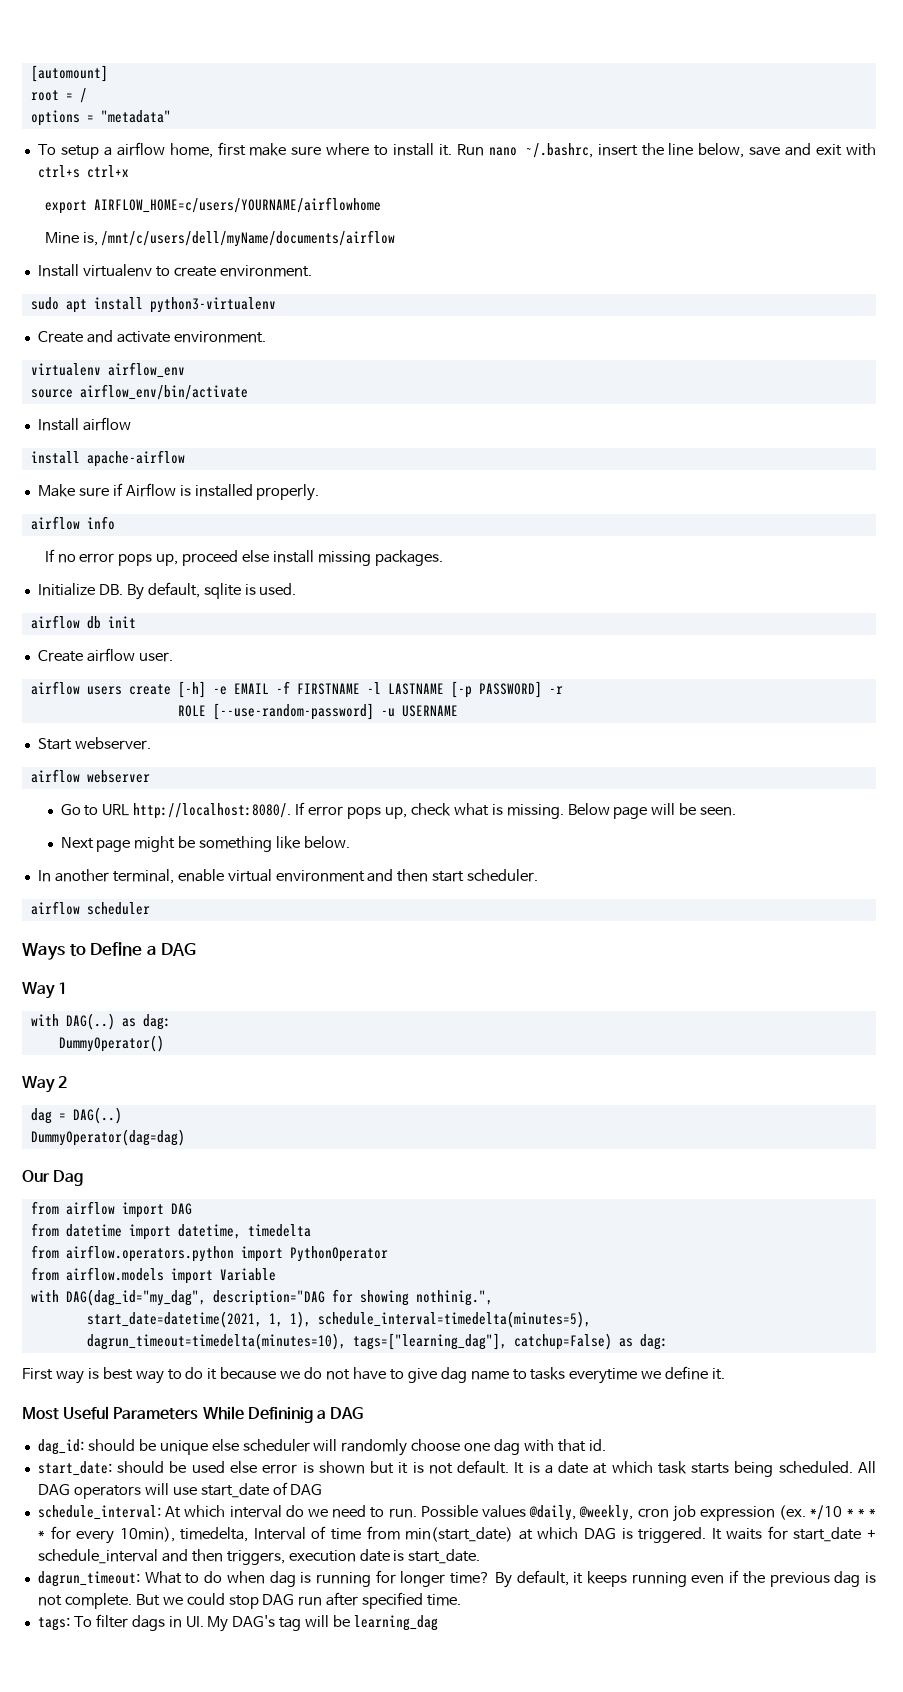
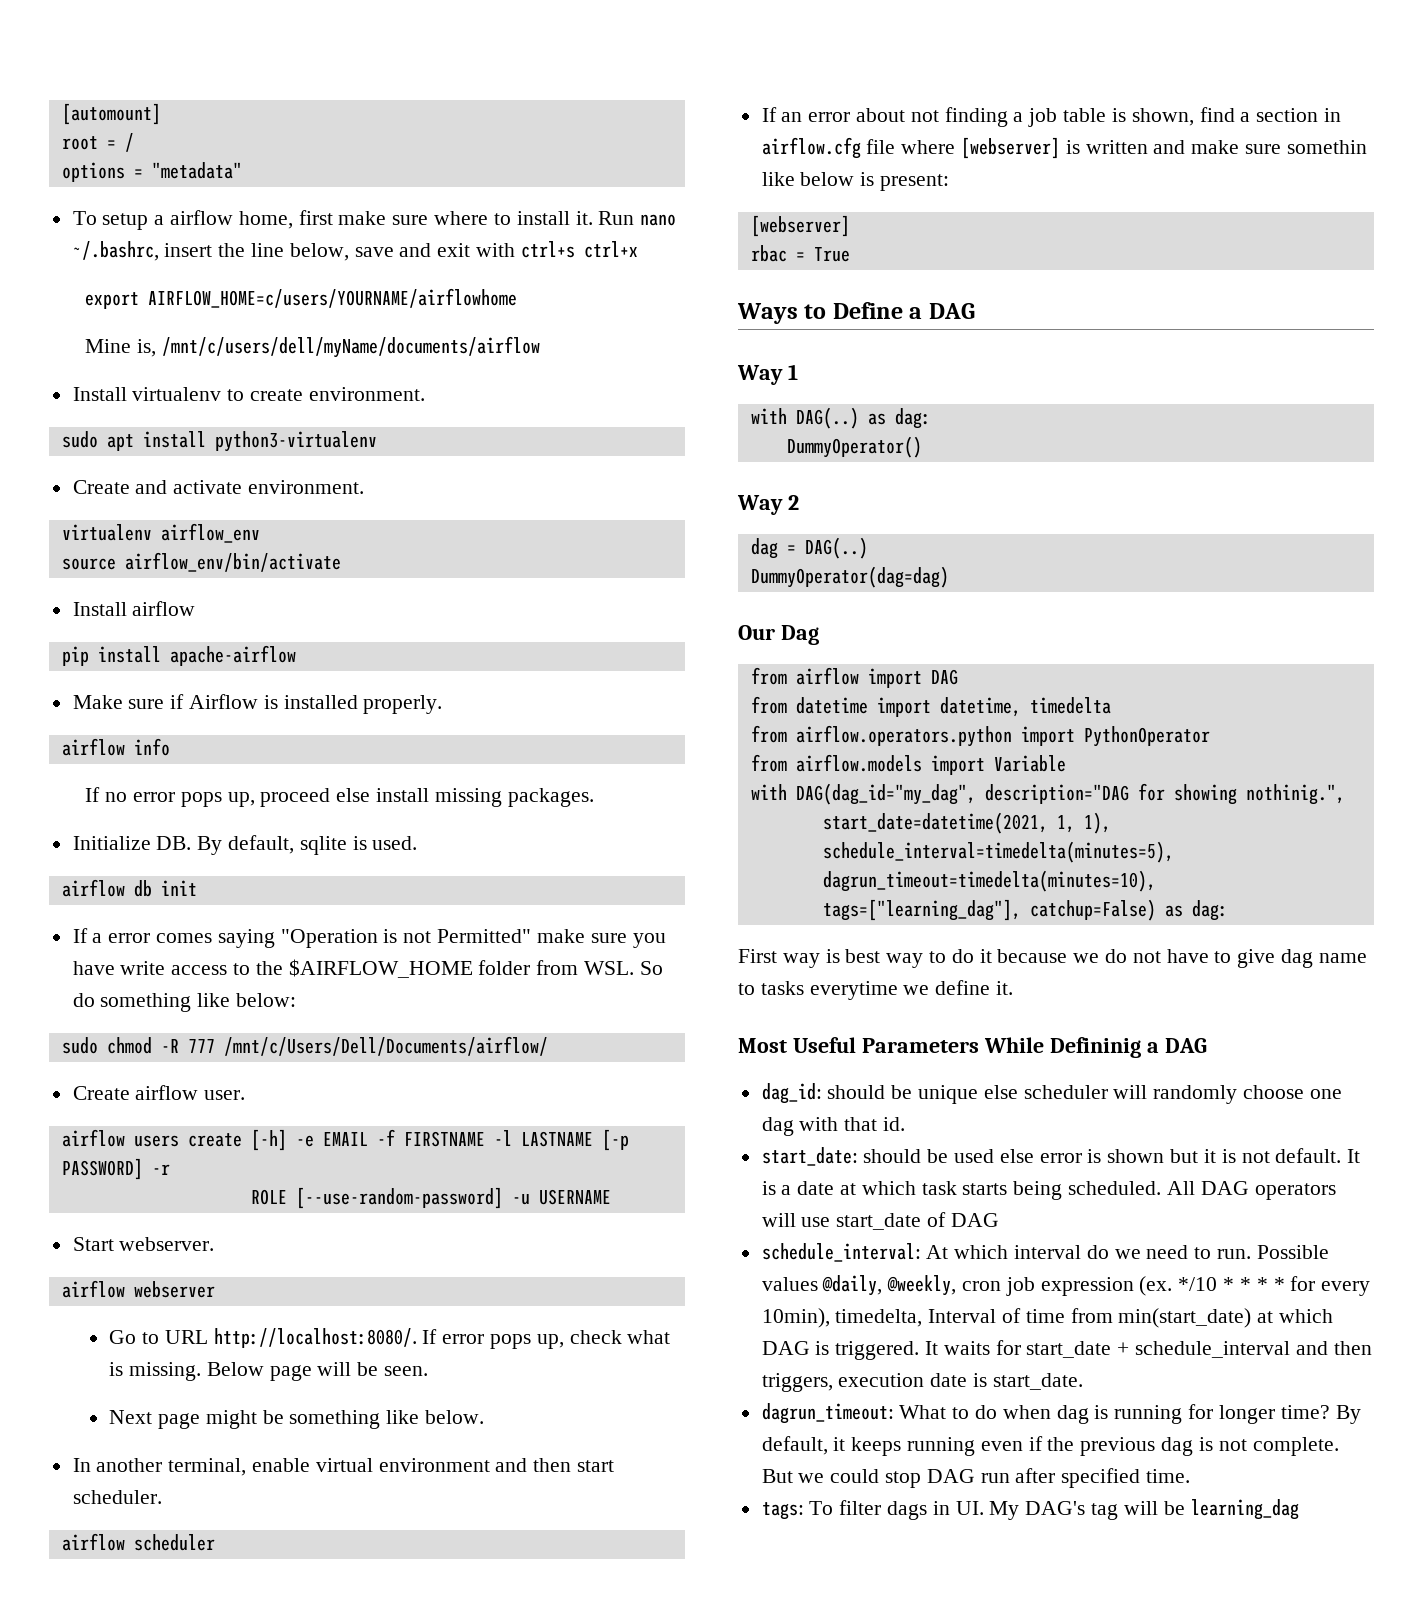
- install apache-airflow
+ pip install apache-airflow
+ If a error comes saying "Operation is not Permitted" make sure you have write access to the $AIRFLOW_HOME folder from WSL. So do something like below:
+ sudo chmod -R 777 /mnt/c/Users/Dell/Documents/airflow/
+ If an error about not finding a job table is shown, find a section in airflow.cfg file where [webserver] is written and make sure somethin like below is present:
+ [webserver]
+ rbac = True

